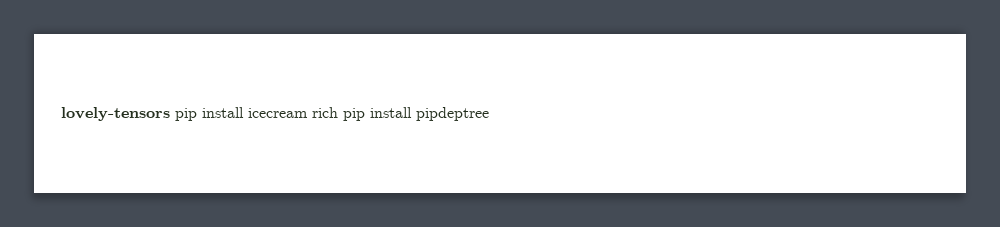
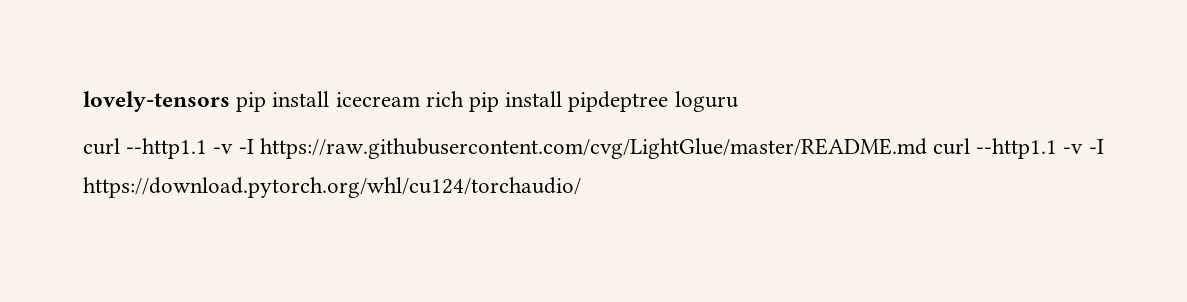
- lovely-tensors pip install icecream rich pip install pipdeptree
+ lovely-tensors pip install icecream rich pip install pipdeptree loguru
+ curl --http1.1 -v -I https://raw.githubusercontent.com/cvg/LightGlue/master/README.md curl --http1.1 -v -I https://download.pytorch.org/whl/cu124/torchaudio/

